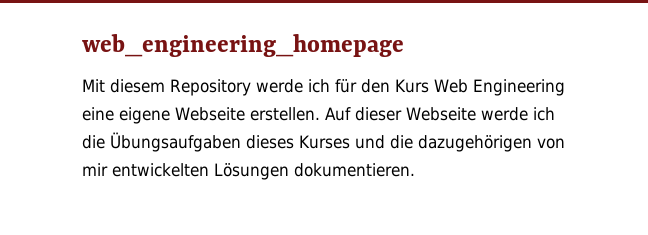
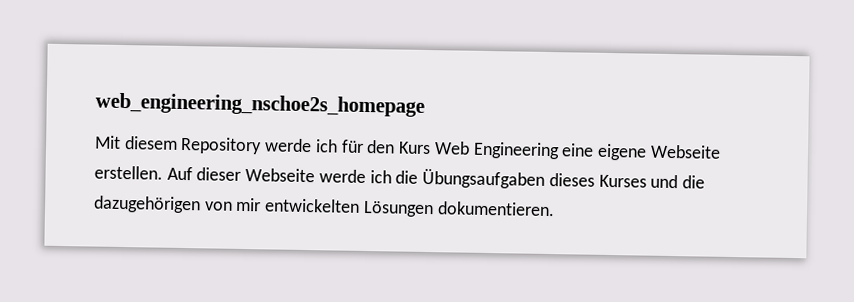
- web_engineering_homepage
+ web_engineering_nschoe2s_homepage

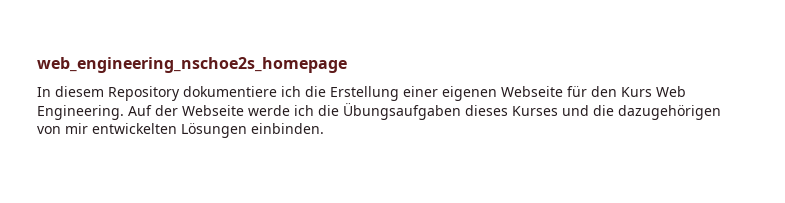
- Mit diesem Repository werde ich für den Kurs Web Engineering eine eigene Webseite erstellen. Auf dieser Webseite werde ich die Übungsaufgaben dieses Kurses und die dazugehörigen von mir entwickelten Lösungen dokumentieren.
+ In diesem Repository dokumentiere ich die Erstellung einer eigenen Webseite für den Kurs Web Engineering. Auf der Webseite werde ich die Übungsaufgaben dieses Kurses und die dazugehörigen von mir entwickelten Lösungen einbinden.

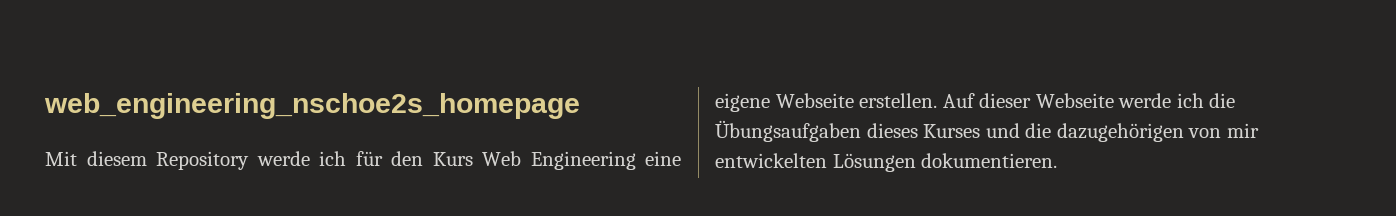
- In diesem Repository dokumentiere ich die Erstellung einer eigenen Webseite für den Kurs Web Engineering. Auf der Webseite werde ich die Übungsaufgaben dieses Kurses und die dazugehörigen von mir entwickelten Lösungen einbinden.
+ Mit diesem Repository werde ich für den Kurs Web Engineering eine eigene Webseite erstellen. Auf dieser Webseite werde ich die Übungsaufgaben dieses Kurses und die dazugehörigen von mir entwickelten Lösungen dokumentieren.

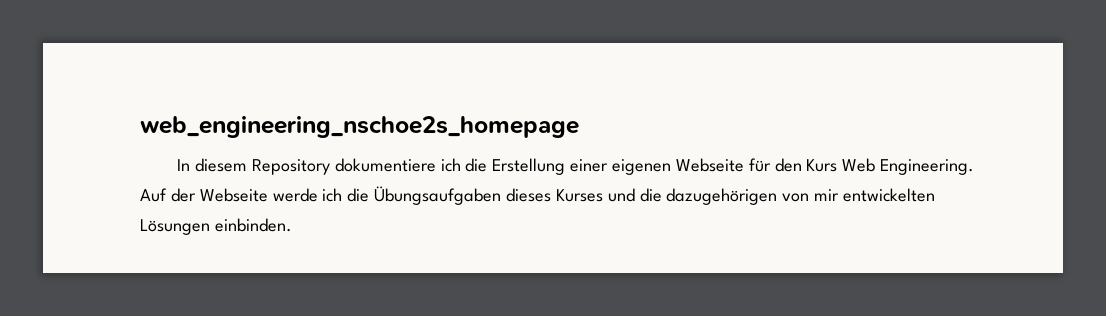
- Mit diesem Repository werde ich für den Kurs Web Engineering eine eigene Webseite erstellen. Auf dieser Webseite werde ich die Übungsaufgaben dieses Kurses und die dazugehörigen von mir entwickelten Lösungen dokumentieren.
+ In diesem Repository dokumentiere ich die Erstellung einer eigenen Webseite für den Kurs Web Engineering. Auf der Webseite werde ich die Übungsaufgaben dieses Kurses und die dazugehörigen von mir entwickelten Lösungen einbinden.

